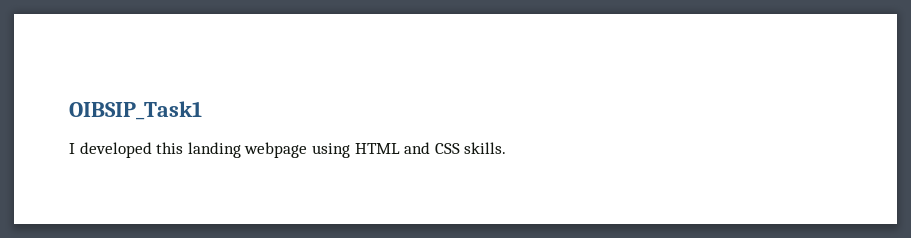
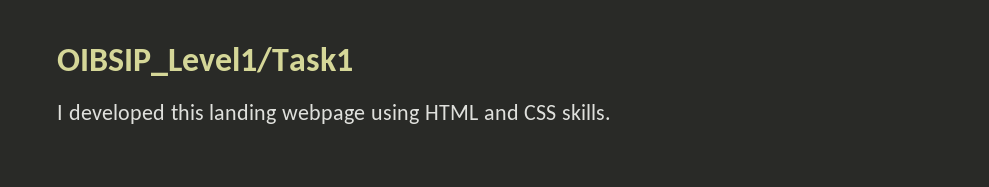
- OIBSIP_Task1
+ OIBSIP_Level1/Task1

